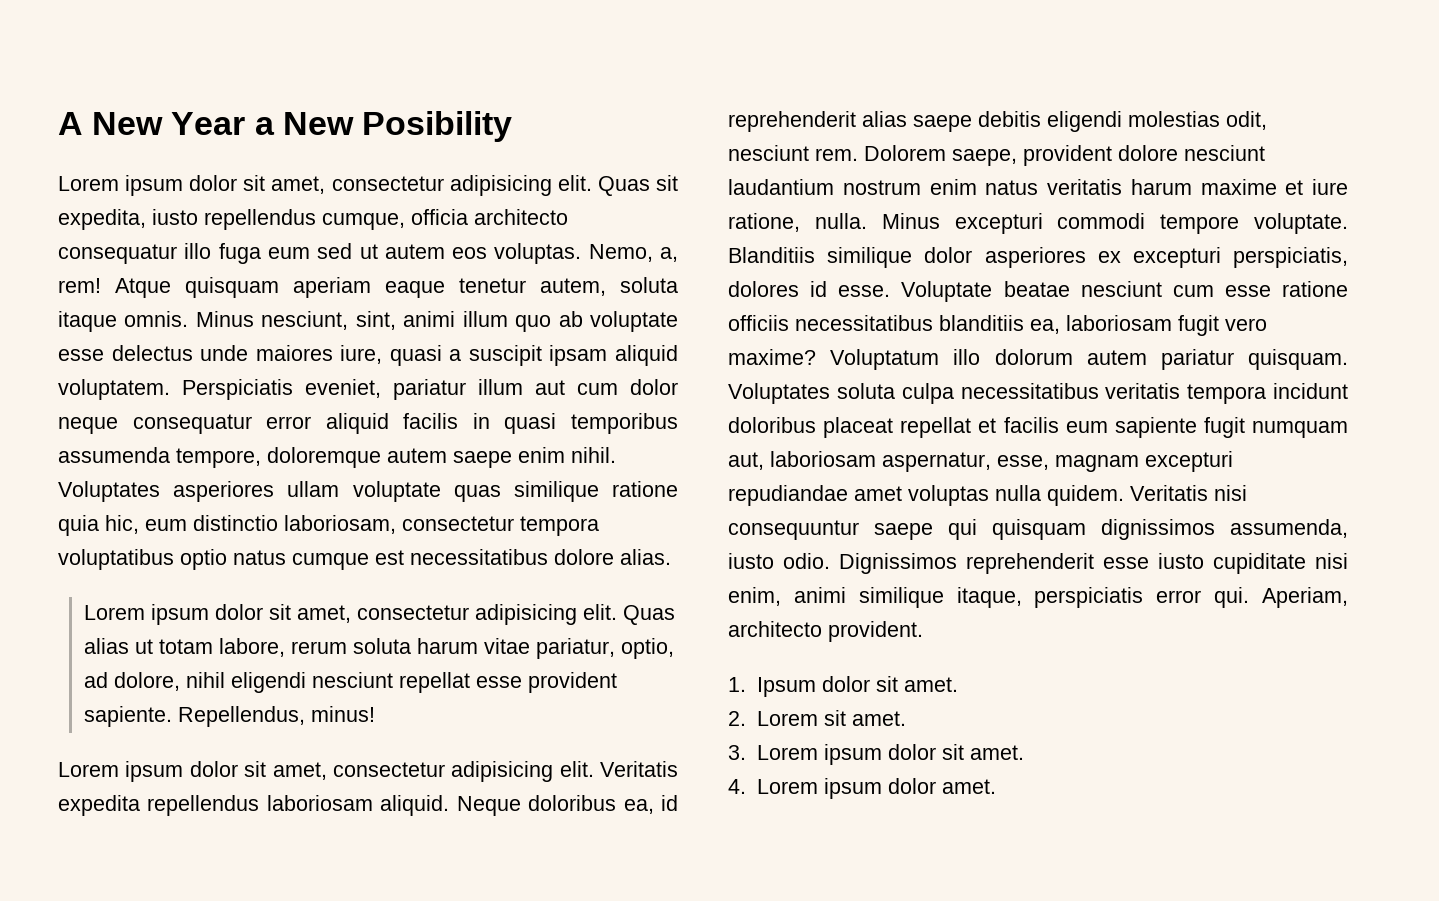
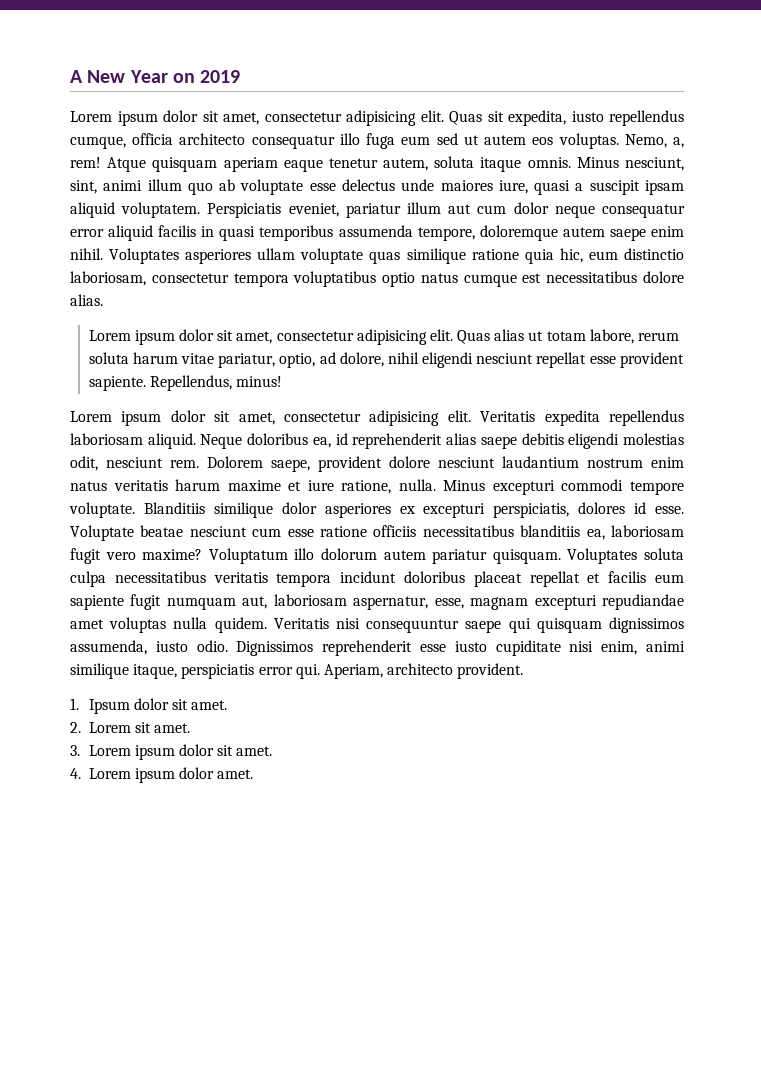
- A New Year a New Posibility
+ A New Year on 2019

